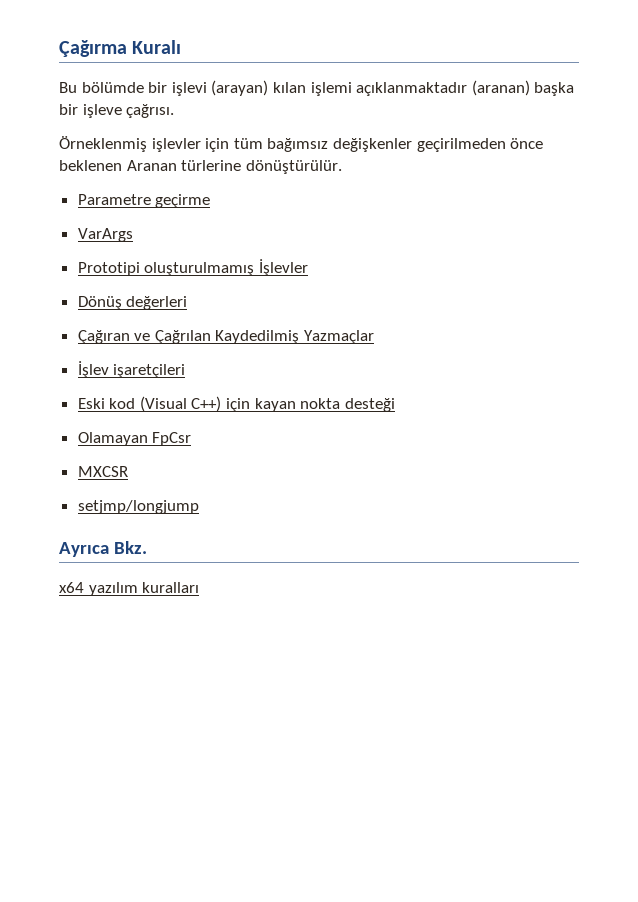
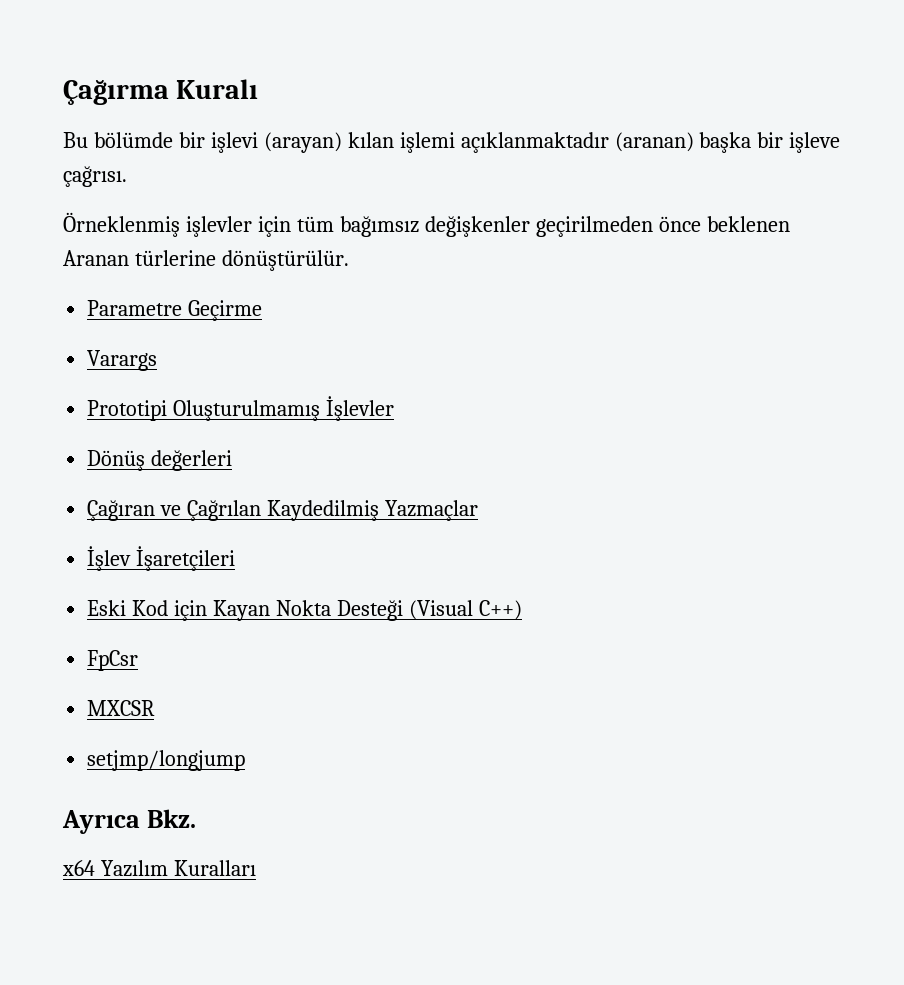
- Parametre geçirme
- VarArgs
+ Parametre Geçirme
+ Varargs
- Prototipi oluşturulmamış İşlevler
+ Prototipi Oluşturulmamış İşlevler
- İşlev işaretçileri
+ İşlev İşaretçileri
- Eski kod (Visual C++) için kayan nokta desteği
- Olamayan FpCsr
+ Eski Kod için Kayan Nokta Desteği (Visual C++)
+ FpCsr
- x64 yazılım kuralları
+ x64 Yazılım Kuralları

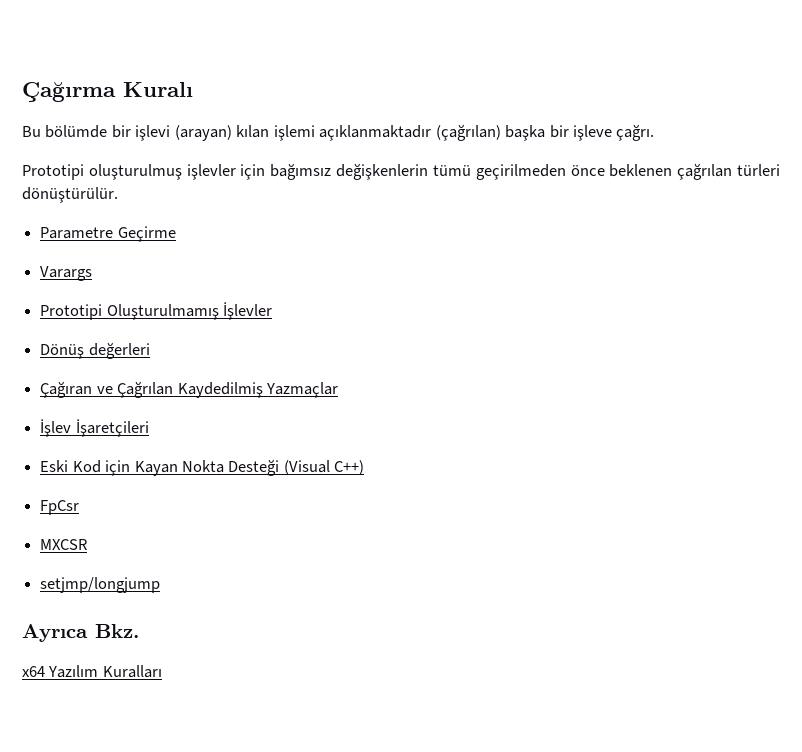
- Bu bölümde bir işlevi (arayan) kılan işlemi açıklanmaktadır (aranan) başka bir işleve çağrısı.
- Örneklenmiş işlevler için tüm bağımsız değişkenler geçirilmeden önce beklenen Aranan türlerine dönüştürülür.
+ Bu bölümde bir işlevi (arayan) kılan işlemi açıklanmaktadır (çağrılan) başka bir işleve çağrı.
+ Prototipi oluşturulmuş işlevler için bağımsız değişkenlerin tümü geçirilmeden önce beklenen çağrılan türleri dönüştürülür.

